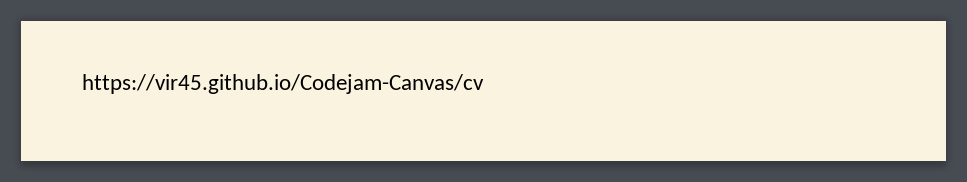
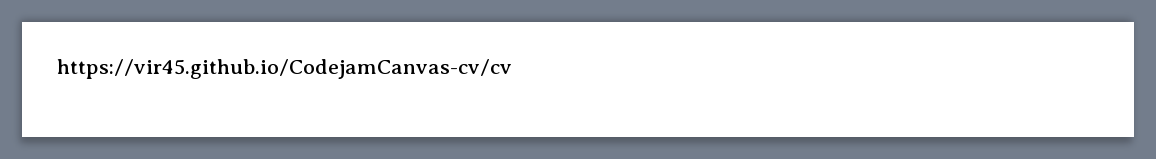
- https://vir45.github.io/Codejam-Canvas/cv
+ https://vir45.github.io/CodejamCanvas-cv/cv

